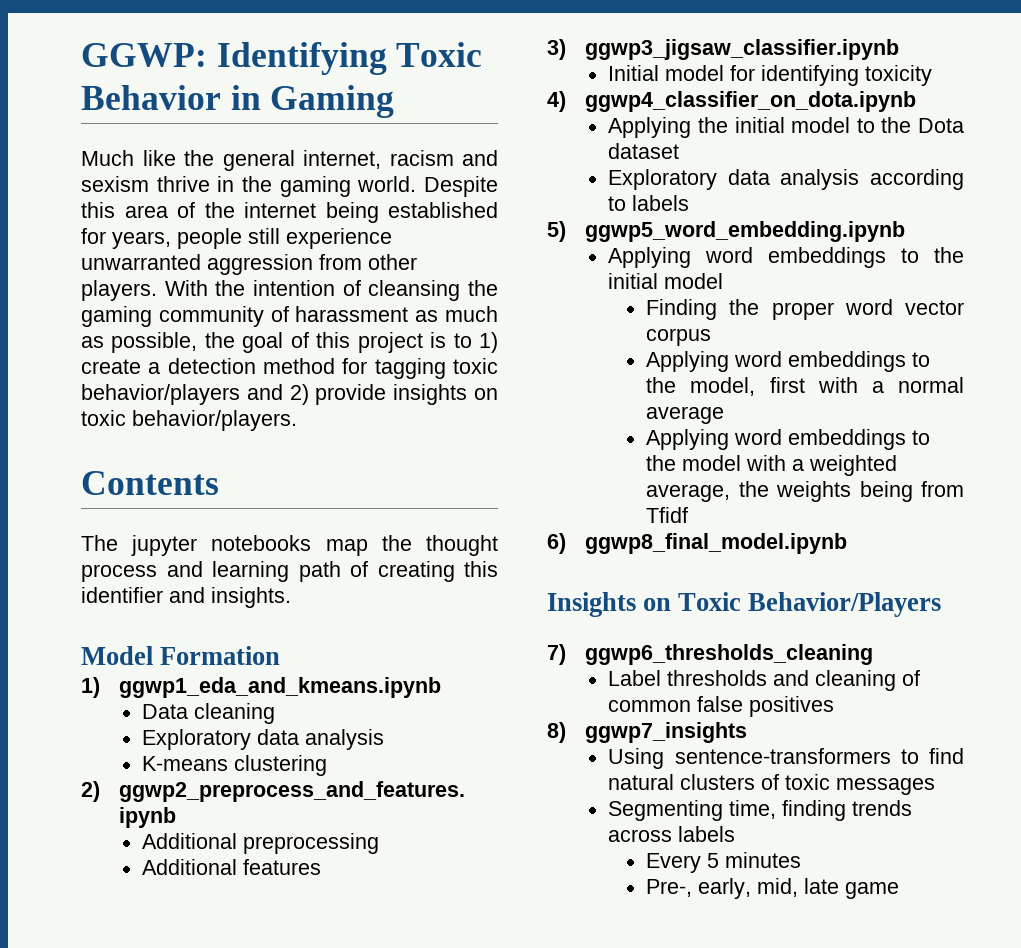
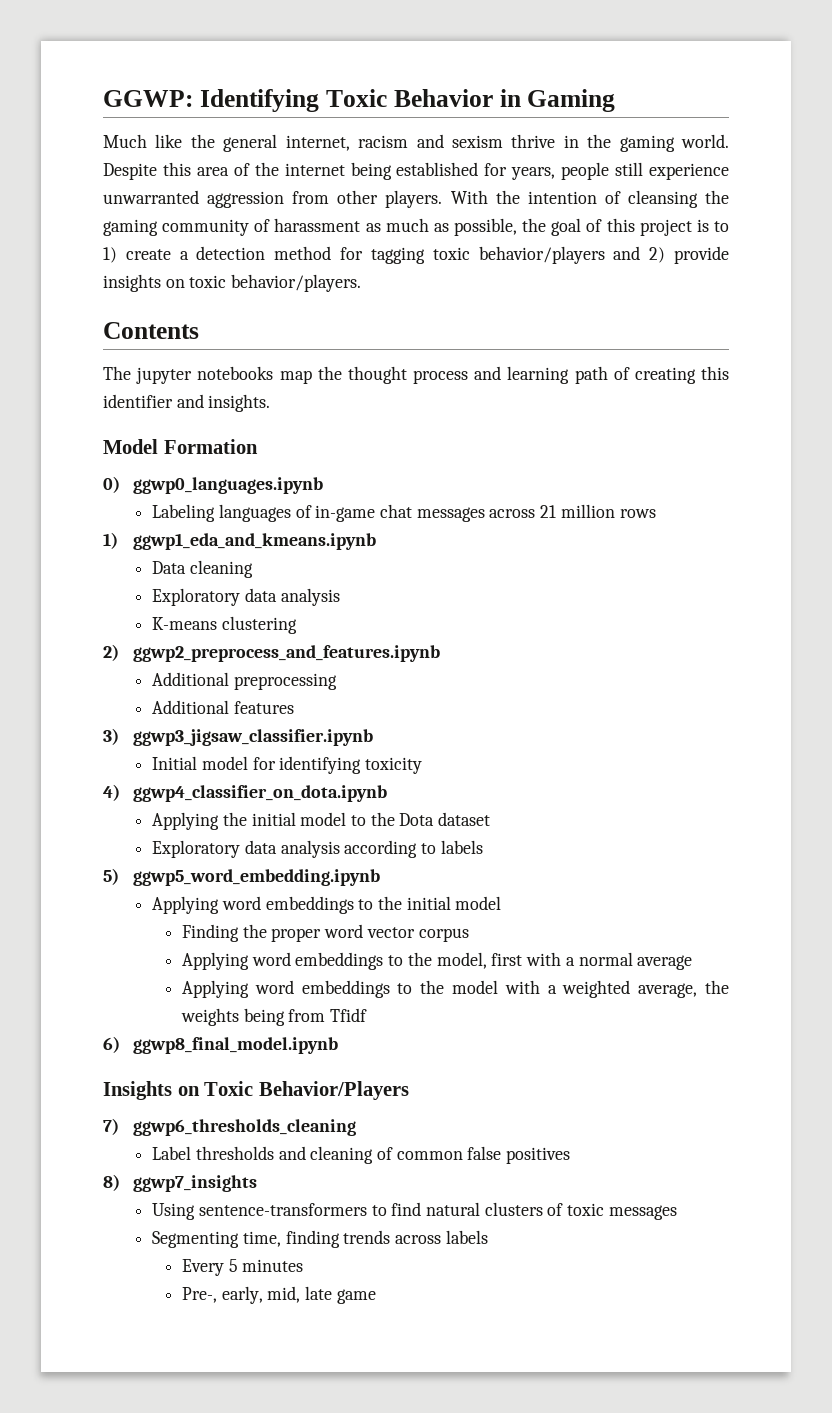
+ 0) ggwp0_languages.ipynb
+ Labeling languages of in-game chat messages across 21 million rows

